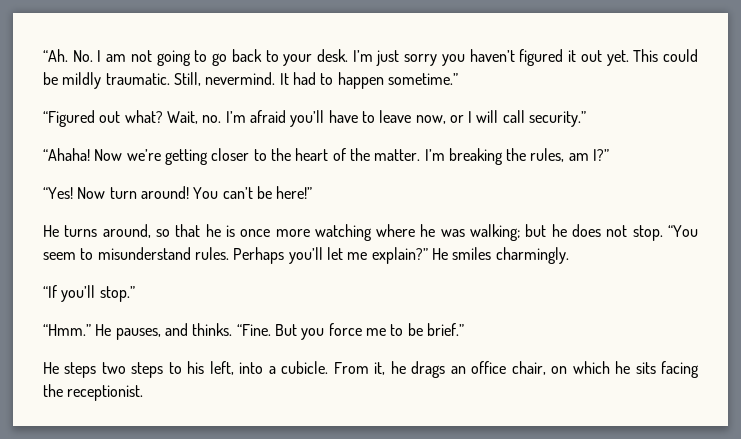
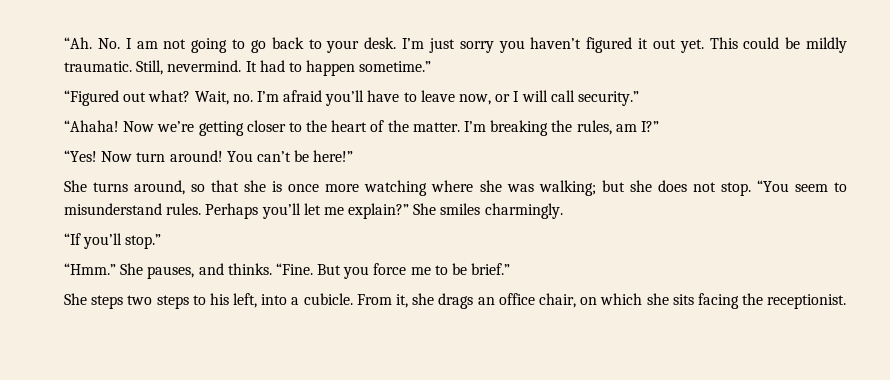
- He turns around, so that he is once more watching where he was walking; but he does not stop.
+ She turns around, so that she is once more watching where she was walking; but she does not stop.
- He smiles charmingly.
+ She smiles charmingly.
- “Hmm.” He pauses, and thinks.
+ “Hmm.” She pauses, and thinks.
- He steps two steps to his left, into a cubicle.
+ She steps two steps to his left, into a cubicle.
- From it, he drags an office chair, on which he sits facing the receptionist.
+ From it, she drags an office chair, on which she sits facing the receptionist.

